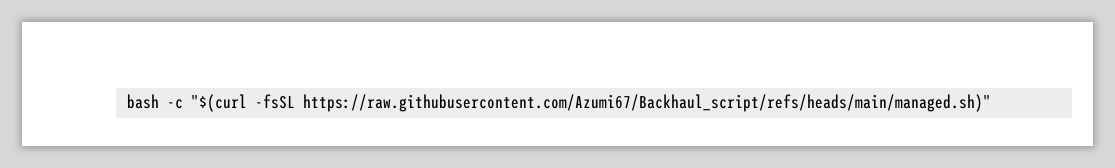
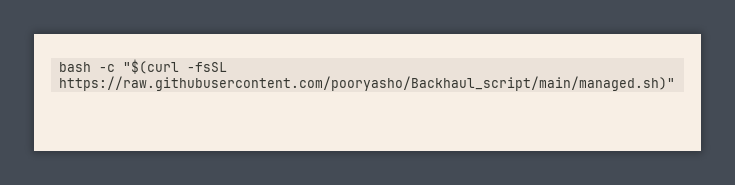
- bash -c "$(curl -fsSL https://raw.githubusercontent.com/Azumi67/Backhaul_script/refs/heads/main/managed.sh)"
+ bash -c "$(curl -fsSL https://raw.githubusercontent.com/pooryasho/Backhaul_script/main/managed.sh)"

